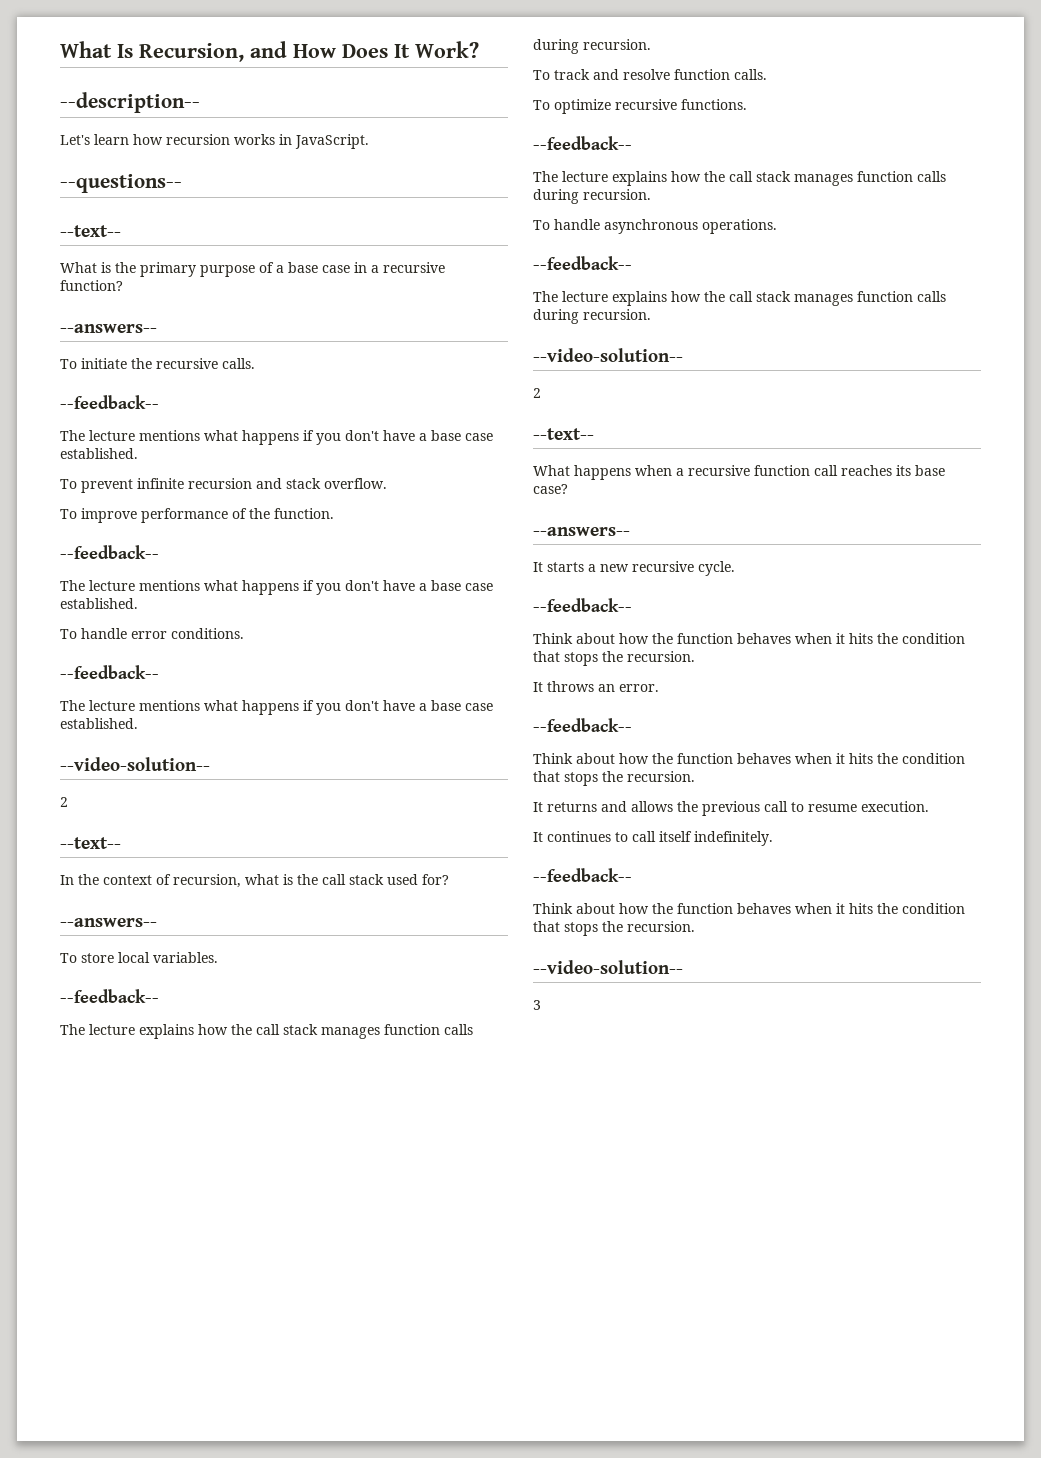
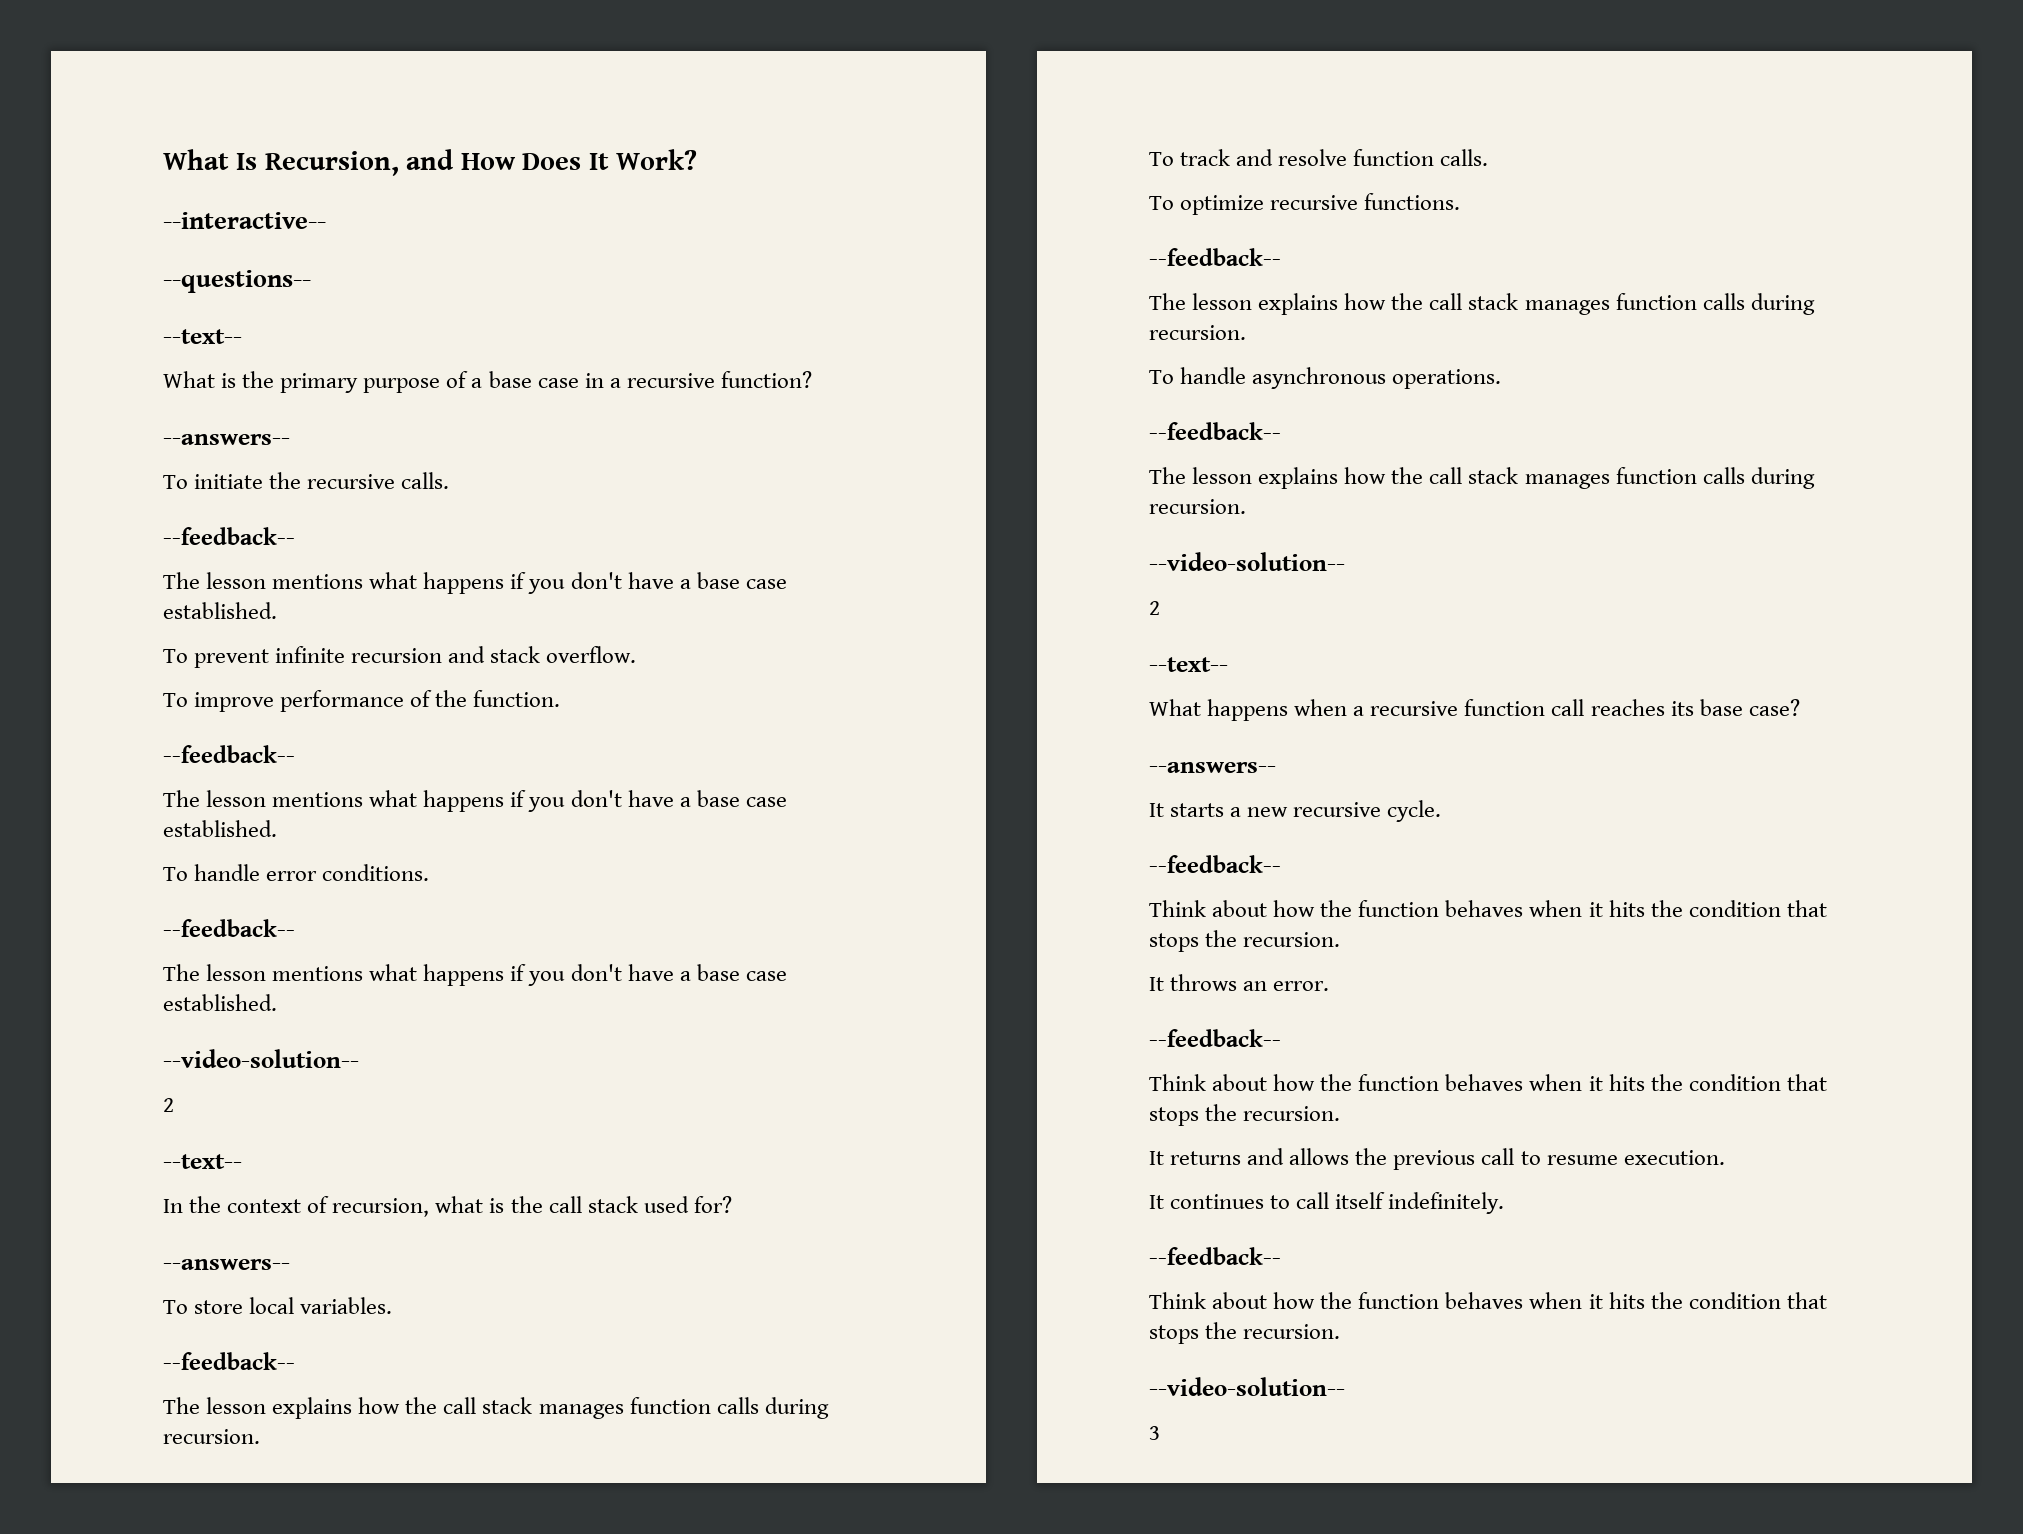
- --description--
- Let's learn how recursion works in JavaScript.
+ --interactive--
  To initiate the recursive calls.
  --feedback--
- The lecture mentions what happens if you don't have a base case established.
+ The lesson mentions what happens if you don't have a base case established.
  To improve performance of the function.
  --feedback--
- The lecture mentions what happens if you don't have a base case established.
+ The lesson mentions what happens if you don't have a base case established.
  To handle error conditions.
  --feedback--
- The lecture mentions what happens if you don't have a base case established.
+ The lesson mentions what happens if you don't have a base case established.
  To store local variables.
  --feedback--
- The lecture explains how the call stack manages function calls during recursion.
+ The lesson explains how the call stack manages function calls during recursion.
  To optimize recursive functions.
  --feedback--
- The lecture explains how the call stack manages function calls during recursion.
+ The lesson explains how the call stack manages function calls during recursion.
  To handle asynchronous operations.
  --feedback--
- The lecture explains how the call stack manages function calls during recursion.
+ The lesson explains how the call stack manages function calls during recursion.

